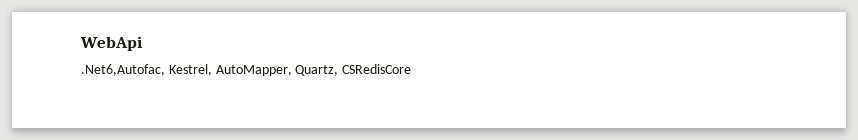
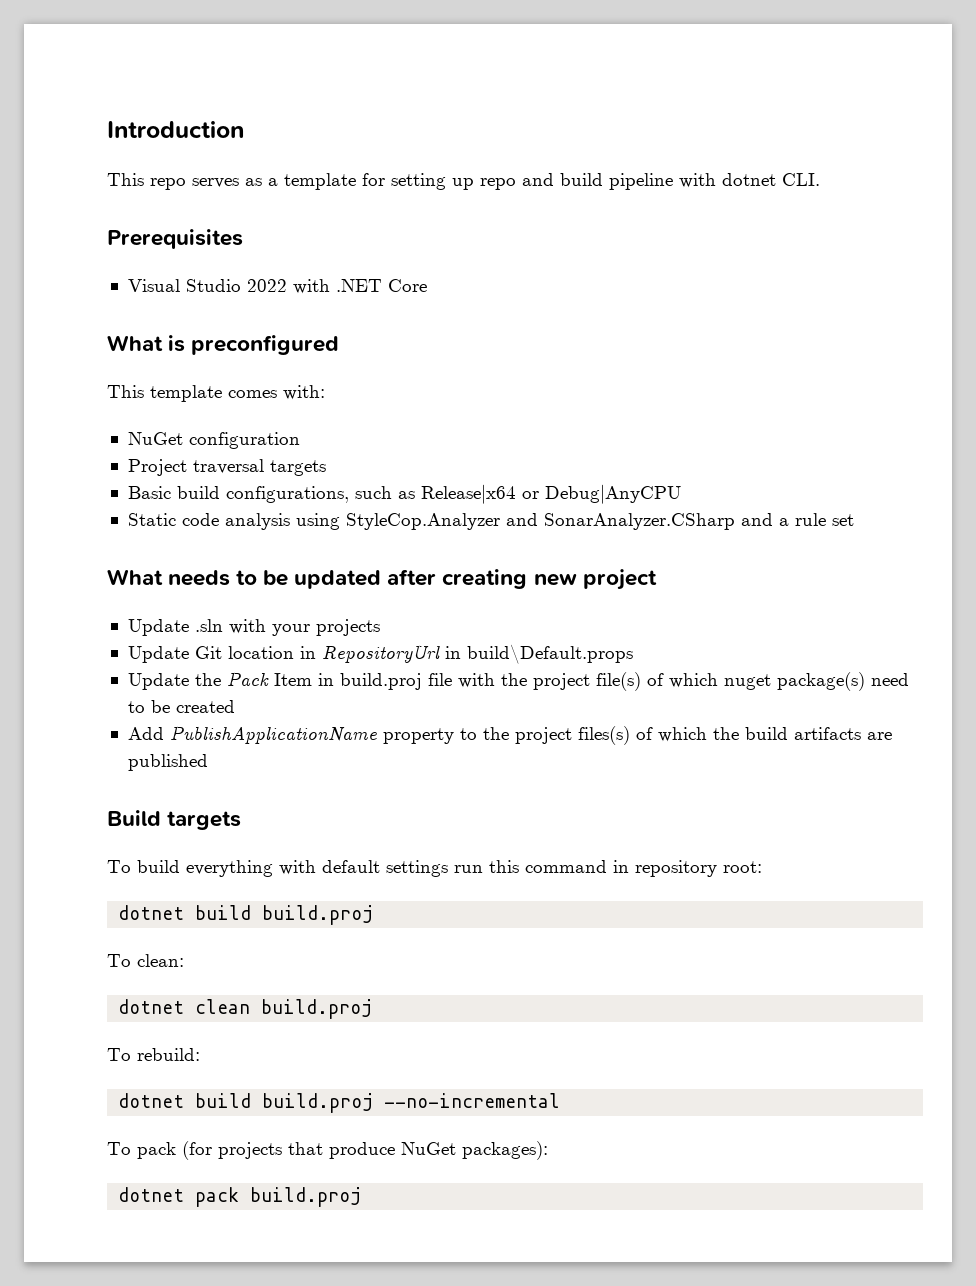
- WebApi
- .Net6,Autofac, Kestrel, AutoMapper, Quartz, CSRedisCore
+ Introduction
+ This repo serves as a template for setting up repo and build pipeline with dotnet CLI.
+ Prerequisites
+ Visual Studio 2022 with .NET Core
+ What is preconfigured
+ This template comes with:
+ NuGet configuration
+ Project traversal targets
+ Basic build configurations, such as Release|x64 or Debug|AnyCPU
+ Static code analysis using StyleCop.Analyzer and SonarAnalyzer.CSharp and a rule set
+ What needs to be updated after creating new project
+ Update .sln with your projects
+ Update Git location in RepositoryUrl in build\Default.props
+ Update the Pack Item in build.proj file with the project file(s) of which nuget package(s) need to be created
+ Add PublishApplicationName property to the project files(s) of which the build artifacts are published
+ Build targets
+ To build everything with default settings run this command in repository root:
+ dotnet build build.proj
+ To clean:
+ dotnet clean build.proj
+ To rebuild:
+ dotnet build build.proj --no-incremental
+ To pack (for projects that produce NuGet packages):
+ dotnet pack build.proj

